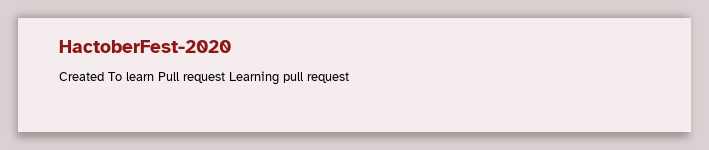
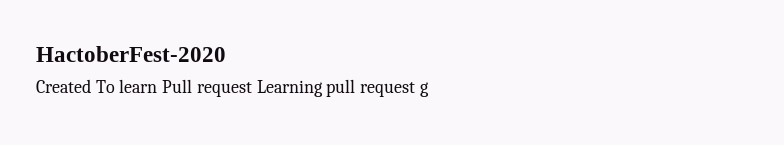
- Created To learn Pull request Learning pull request
+ Created To learn Pull request Learning pull request g

